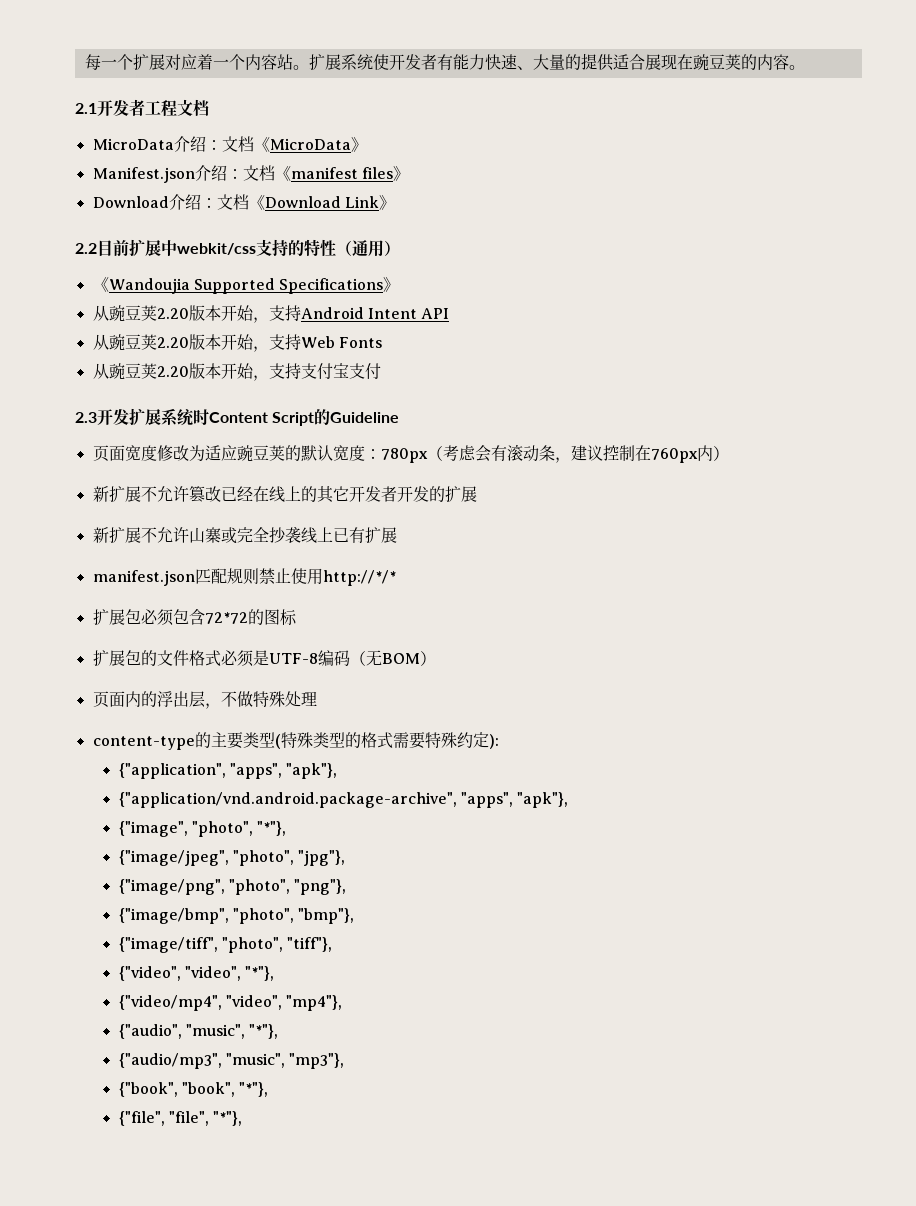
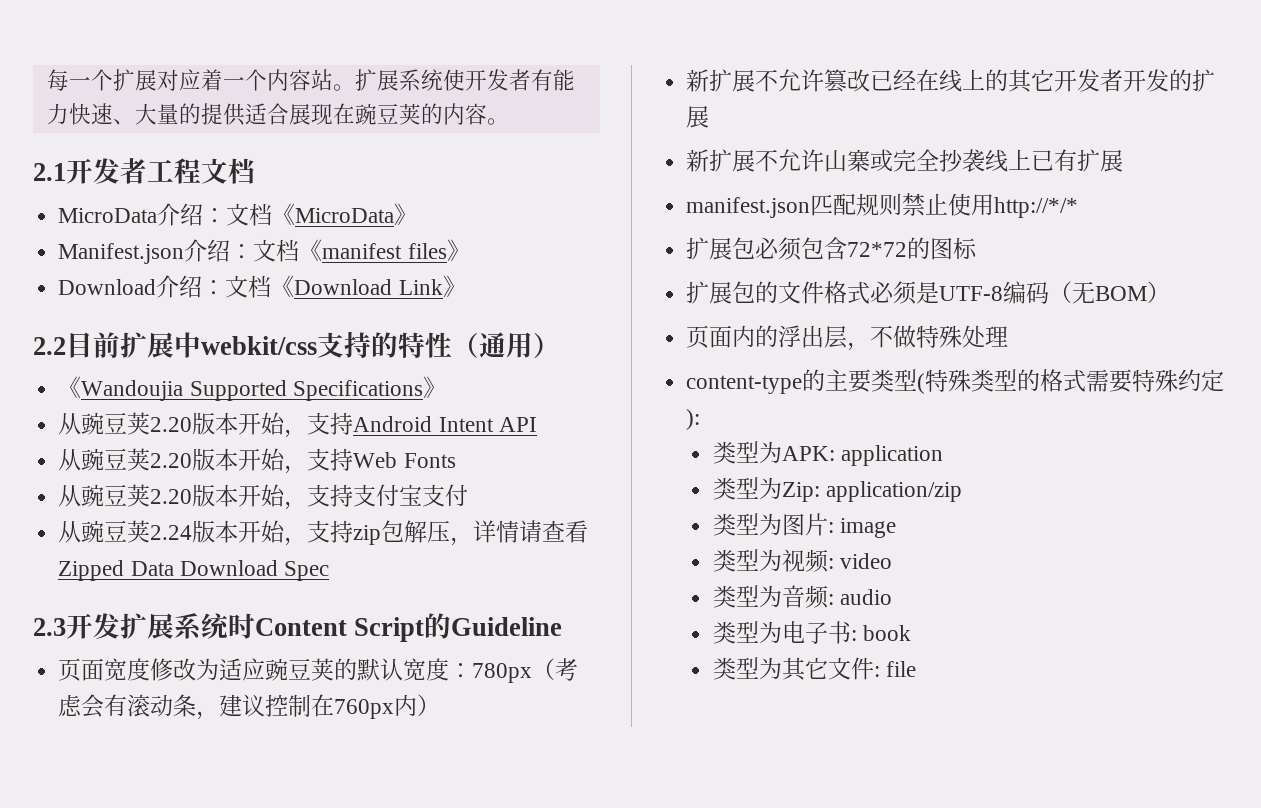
+ 从豌豆荚2.24版本开始，支持zip包解压，详情请查看Zipped Data Download Spec
- {"application", "apps", "apk"},
- {"application/vnd.android.package-archive", "apps", "apk"},
- {"image", "photo", "*"},
- {"image/jpeg", "photo", "jpg"},
- {"image/png", "photo", "png"},
- {"image/bmp", "photo", "bmp"},
- {"image/tiff", "photo", "tiff"},
- {"video", "video", "*"},
- {"video/mp4", "video", "mp4"},
- {"audio", "music", "*"},
- {"audio/mp3", "music", "mp3"},
- {"book", "book", "*"},
- {"file", "file", "*"},
+ 类型为APK: application
+ 类型为Zip: application/zip
+ 类型为图片: image
+ 类型为视频: video
+ 类型为音频: audio
+ 类型为电子书: book
+ 类型为其它文件: file

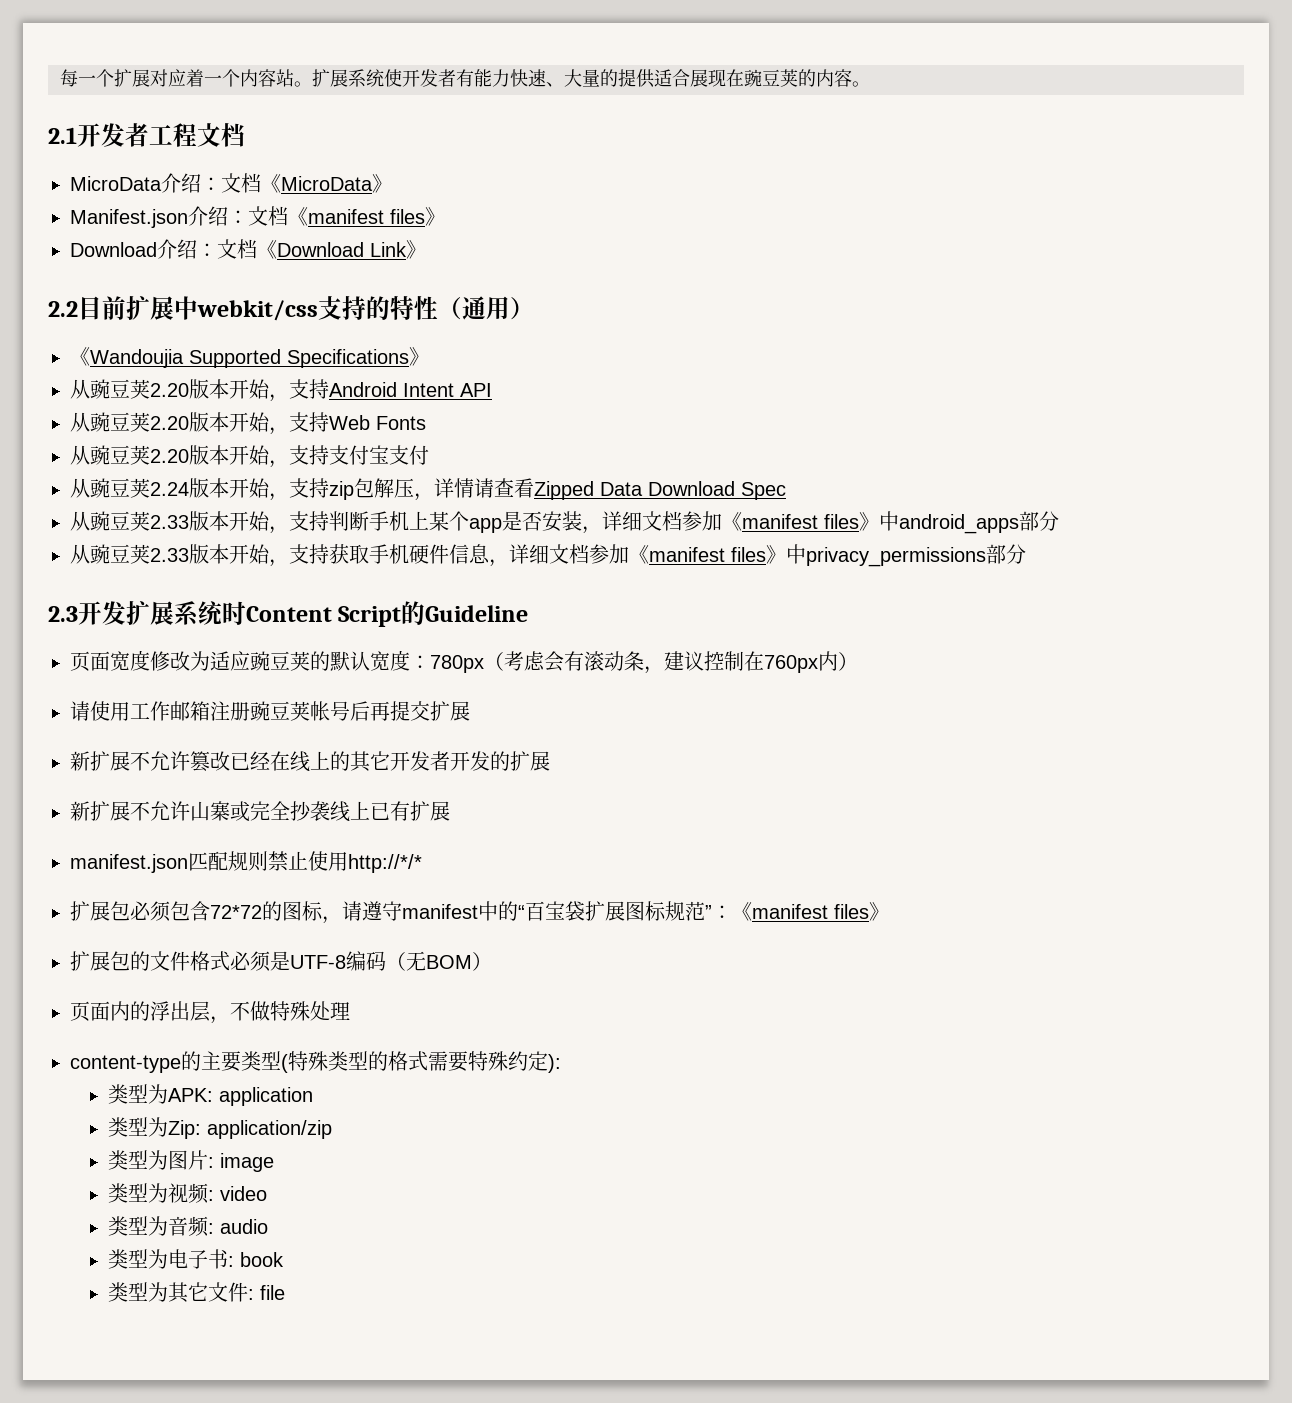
+ 从豌豆荚2.33版本开始，支持判断手机上某个app是否安装，详细文档参加《manifest files》中android_apps部分
+ 从豌豆荚2.33版本开始，支持获取手机硬件信息，详细文档参加《manifest files》中privacy_permissions部分
+ 请使用工作邮箱注册豌豆荚帐号后再提交扩展
- 扩展包必须包含72*72的图标
+ 扩展包必须包含72*72的图标，请遵守manifest中的“百宝袋扩展图标规范”：《manifest files》

